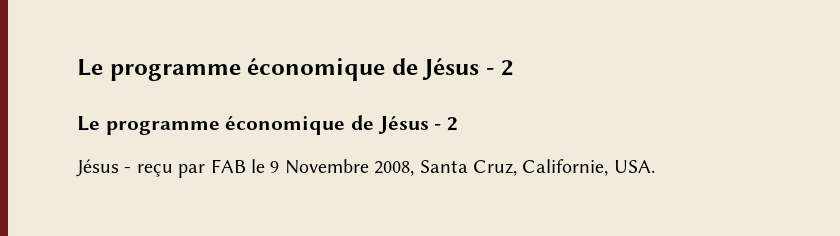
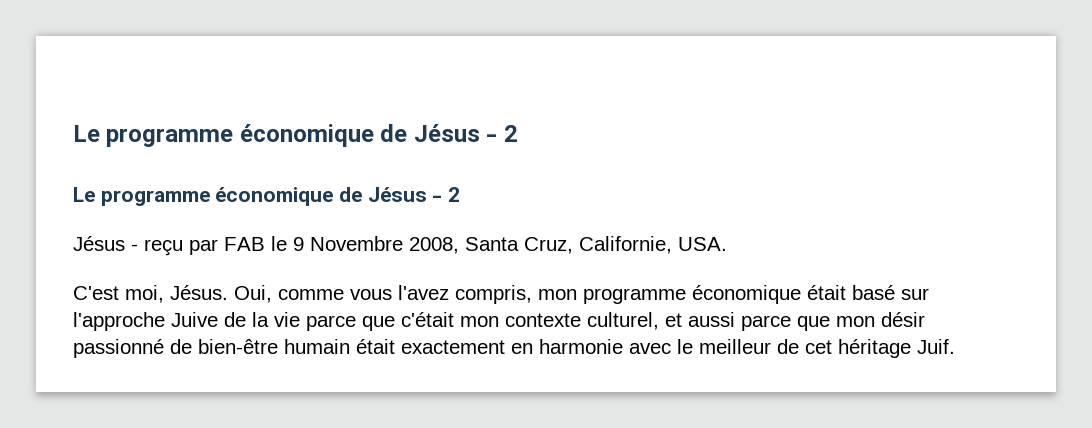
+ C'est moi, Jésus. Oui, comme vous l'avez compris, mon programme économique était basé sur l'approche Juive de la vie parce que c'était mon contexte culturel, et aussi parce que mon désir passionné de bien-être humain était exactement en harmonie avec le meilleur de cet héritage Juif.

